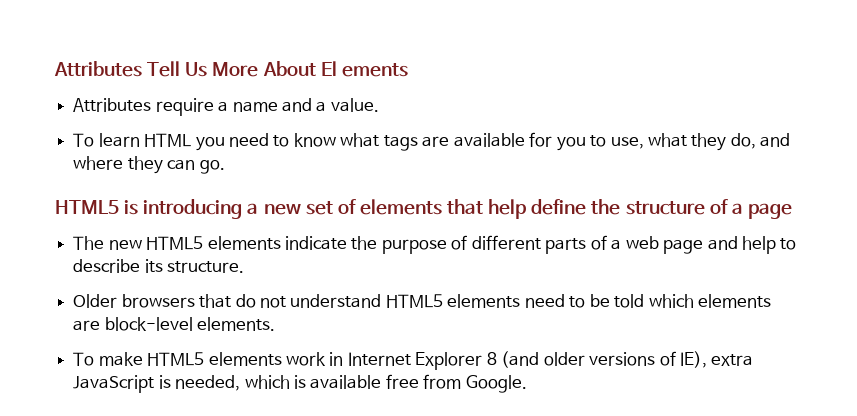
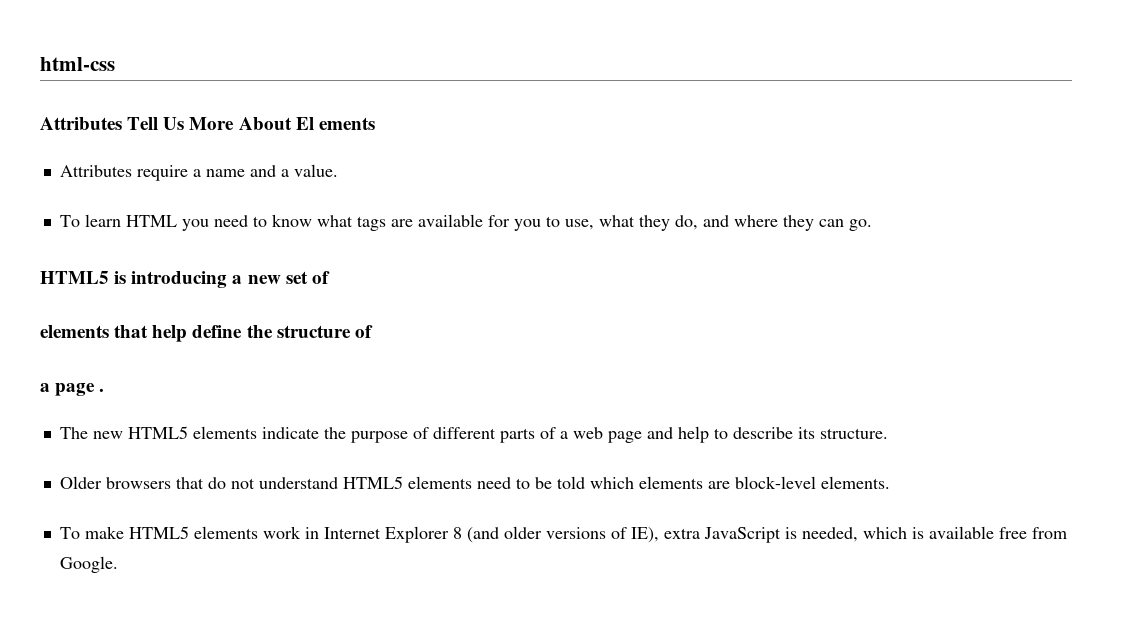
+ html-css
- HTML5 is introducing a new set of elements that help define the structure of a page
+ HTML5 is introducing a new set of
+ elements that help define the structure of
+ a page .

